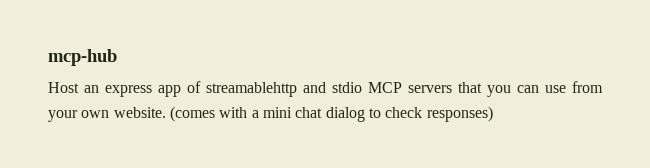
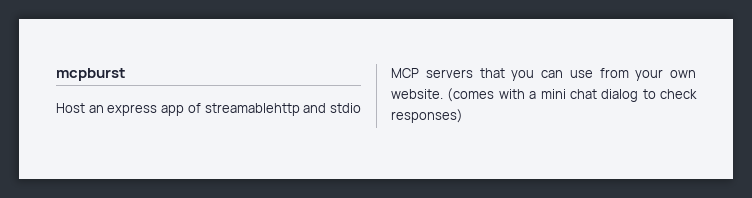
- mcp-hub
+ mcpburst

